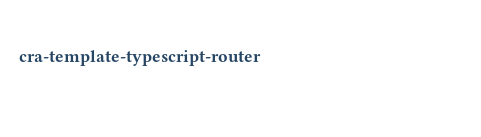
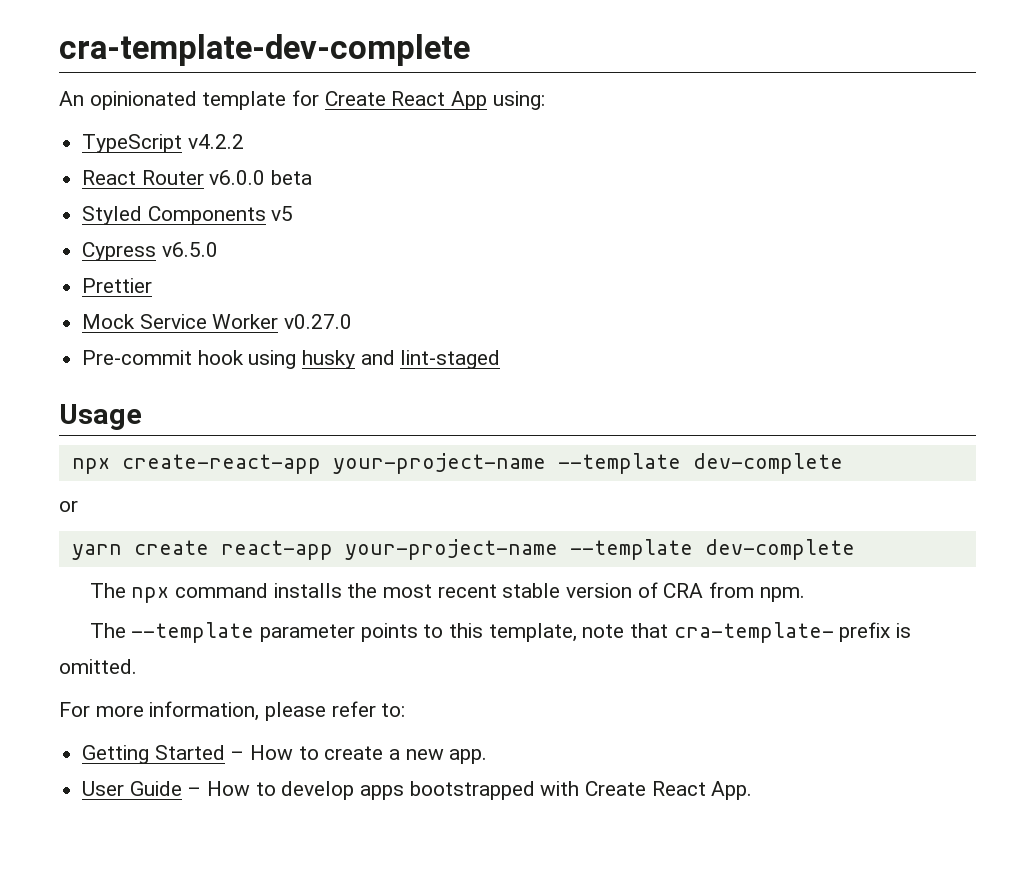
- cra-template-typescript-router
+ cra-template-dev-complete
+ An opinionated template for Create React App using:
+ TypeScript v4.2.2
+ React Router v6.0.0 beta
+ Styled Components v5
+ Cypress v6.5.0
+ Prettier
+ Mock Service Worker v0.27.0
+ Pre-commit hook using husky and lint-staged
+ Usage
+ npx create-react-app your-project-name --template dev-complete
+ or
+ yarn create react-app your-project-name --template dev-complete
+ The npx command installs the most recent stable version of CRA from npm.
+ The --template parameter points to this template, note that cra-template- prefix is omitted.
+ For more information, please refer to:
+ Getting Started – How to create a new app.
+ User Guide – How to develop apps bootstrapped with Create React App.

